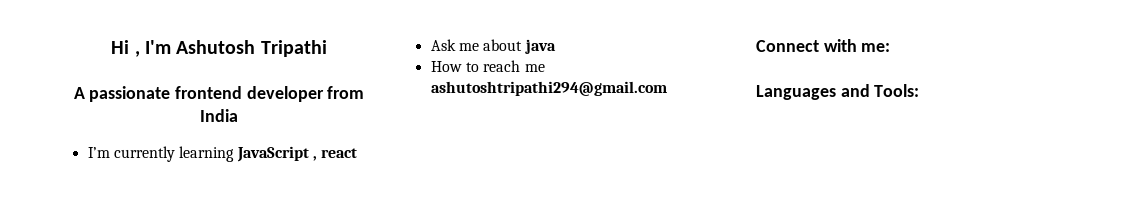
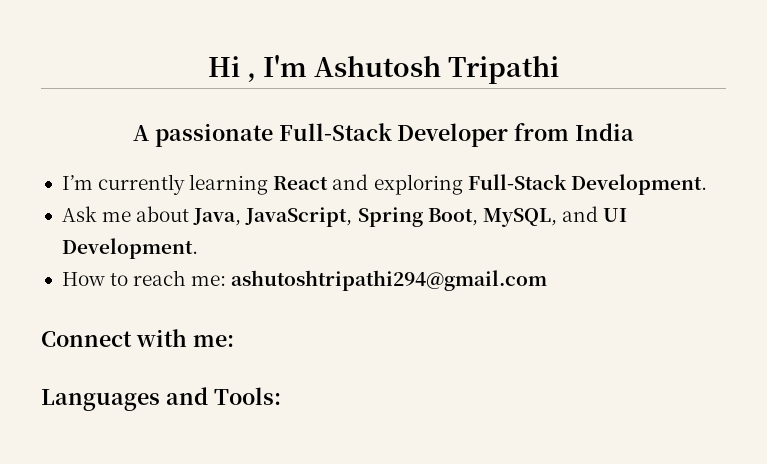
- A passionate frontend developer from India
+ A passionate Full-Stack Developer from India
- I’m currently learning JavaScript , react
- Ask me about java
+ I’m currently learning React and exploring Full-Stack Development.
+ Ask me about Java, JavaScript, Spring Boot, MySQL, and UI Development.
- How to reach me ashutoshtripathi294@gmail.com
+ How to reach me: ashutoshtripathi294@gmail.com

